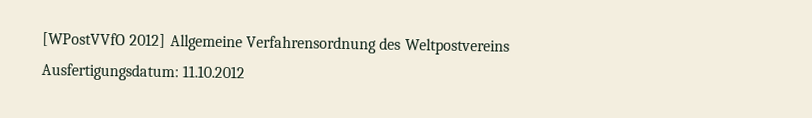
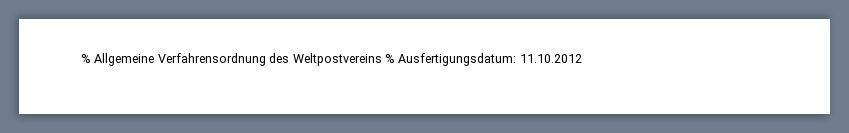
- [WPostVVfO 2012] Allgemeine Verfahrensordnung des Weltpostvereins
- Ausfertigungsdatum: 11.10.2012
+ % Allgemeine Verfahrensordnung des Weltpostvereins % Ausfertigungsdatum: 11.10.2012

